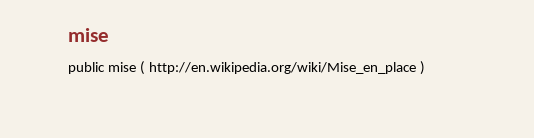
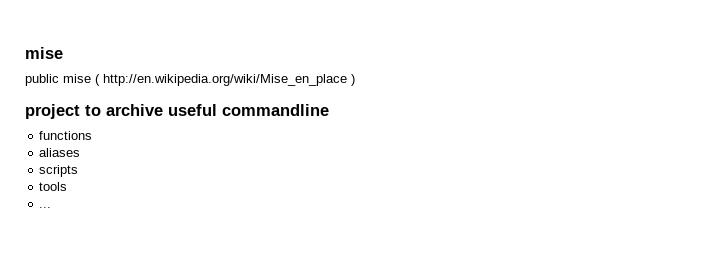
+ project to archive useful commandline
+ functions
+ aliases
+ scripts
+ tools
+ ...

